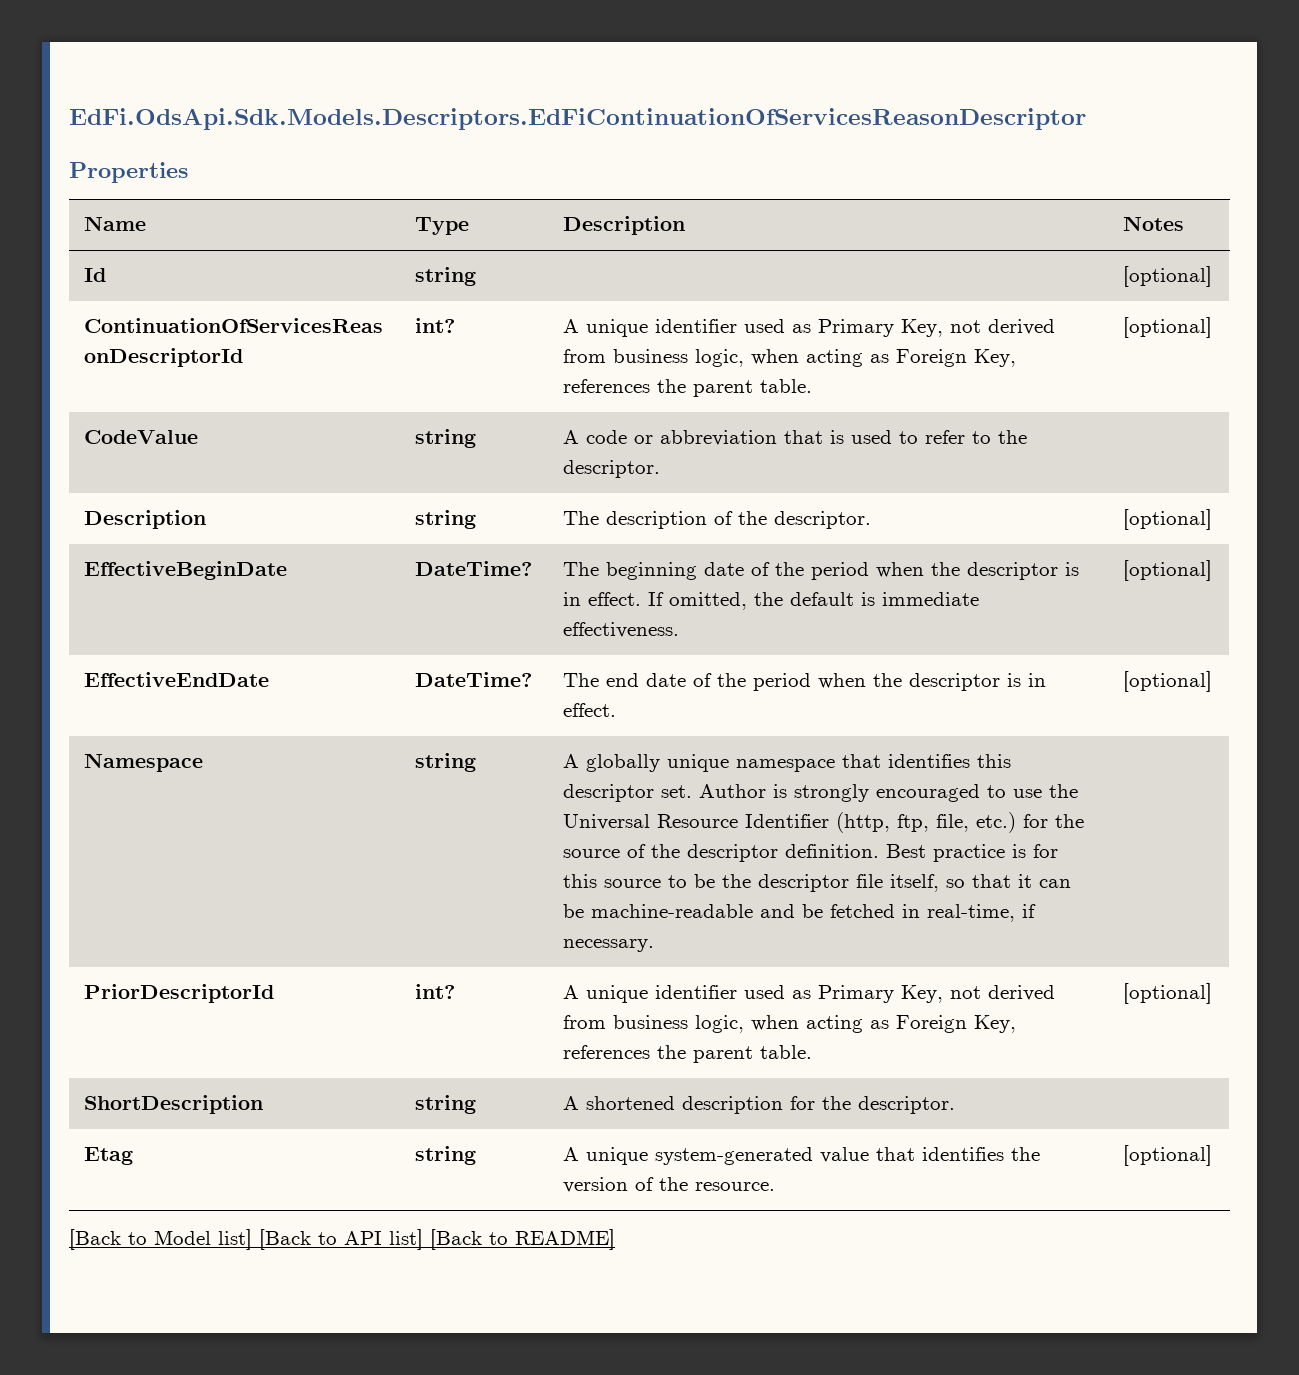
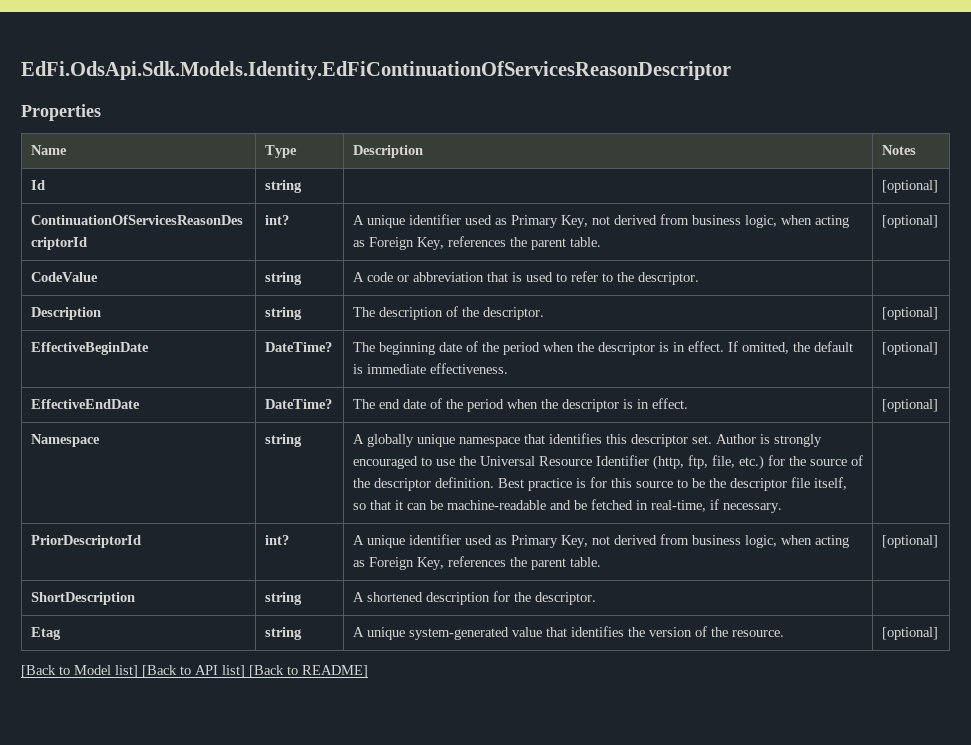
- EdFi.OdsApi.Sdk.Models.Descriptors.EdFiContinuationOfServicesReasonDescriptor
+ EdFi.OdsApi.Sdk.Models.Identity.EdFiContinuationOfServicesReasonDescriptor

